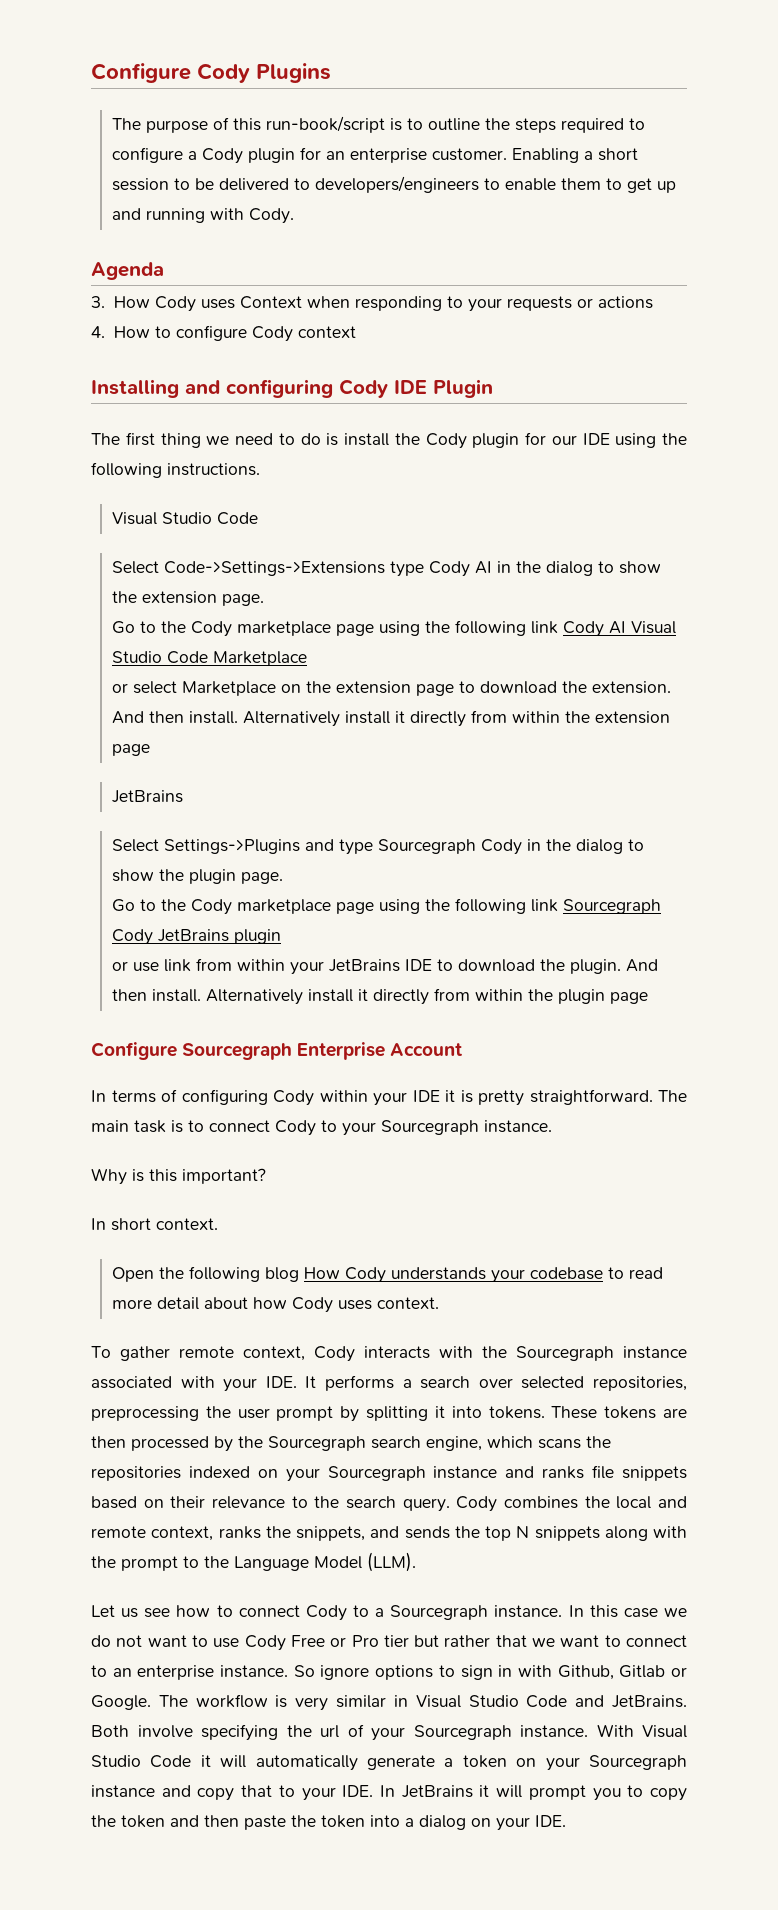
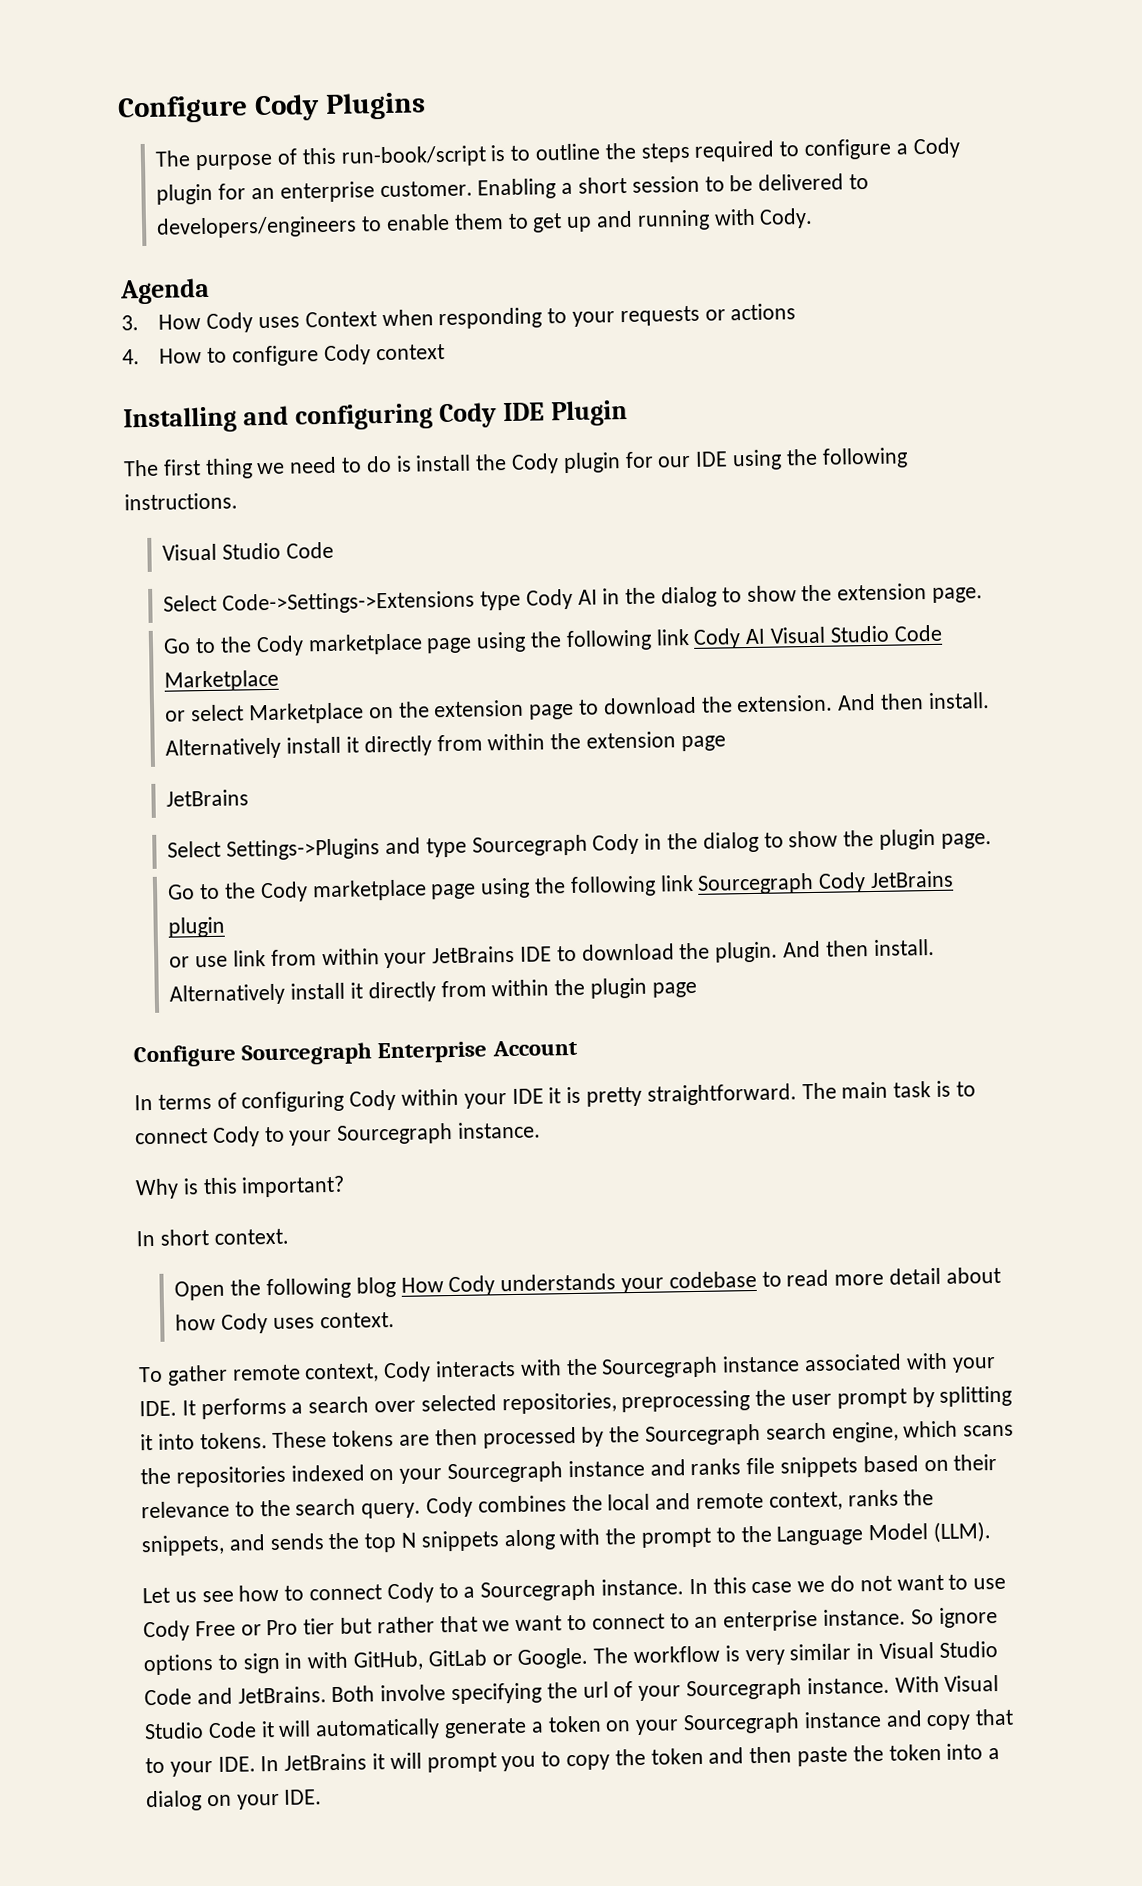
- So ignore options to sign in with Github, Gitlab or Google.
+ So ignore options to sign in with GitHub, GitLab or Google.

